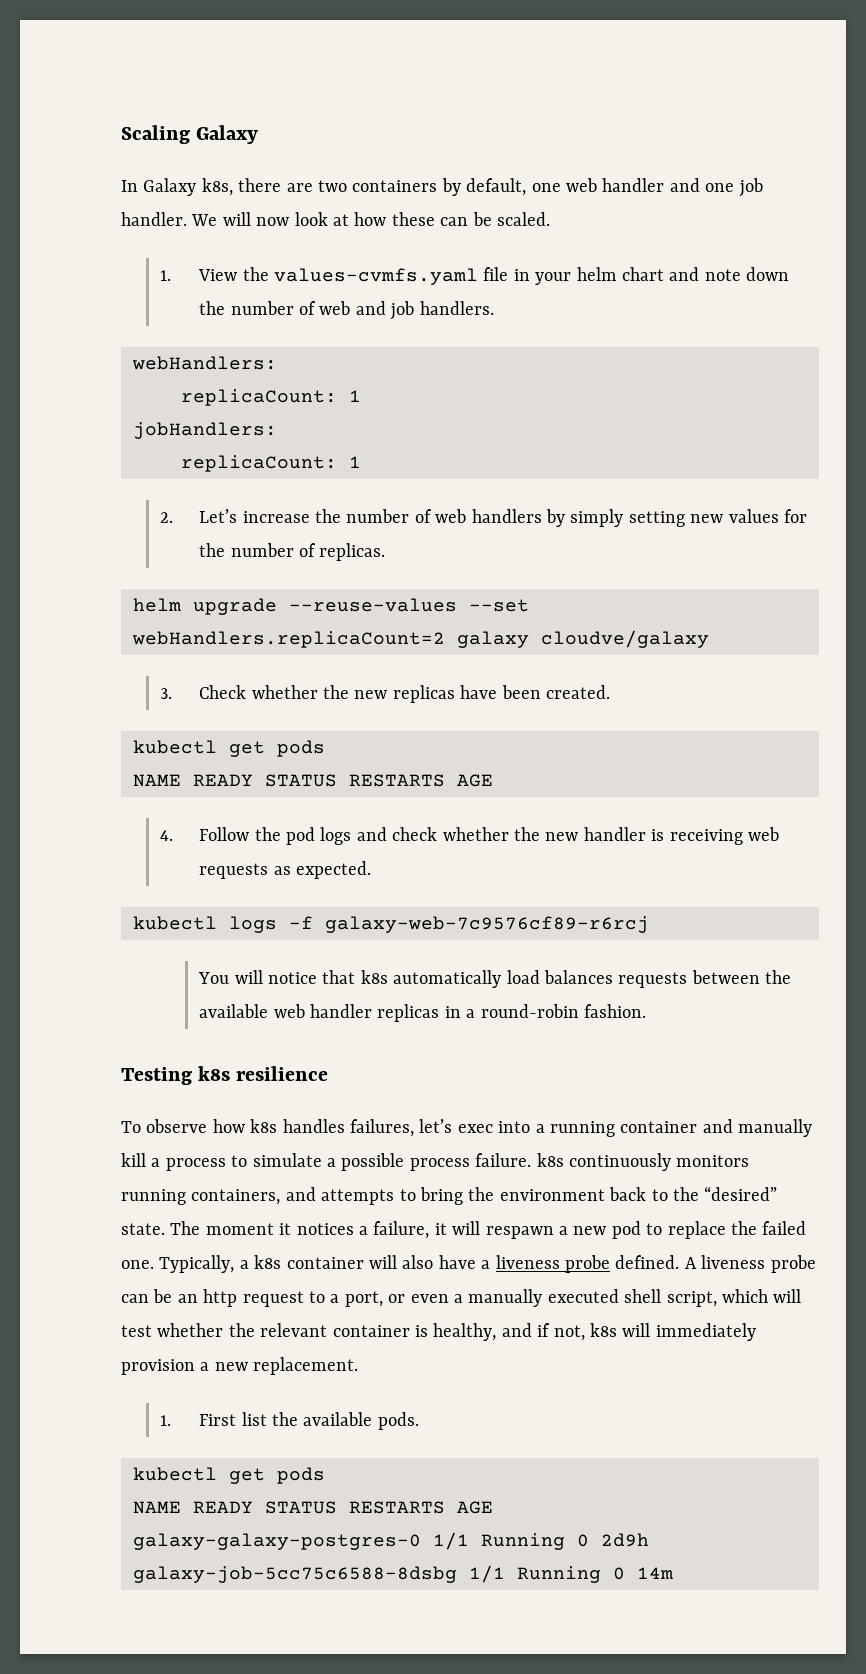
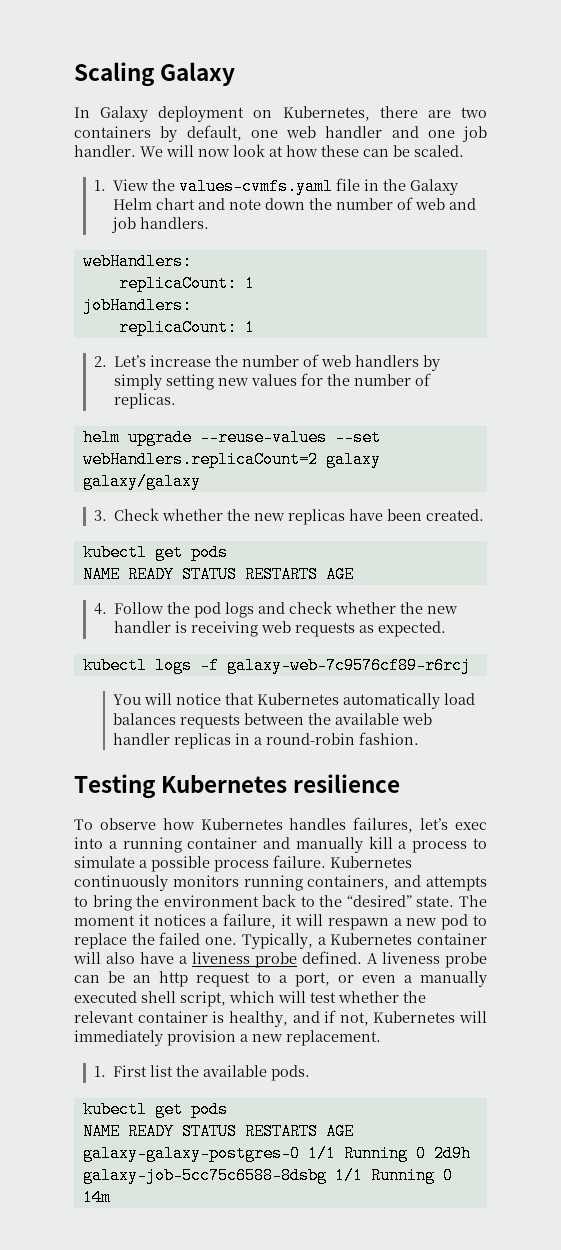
- In Galaxy k8s, there are two containers by default, one web handler and one job handler.
+ In Galaxy deployment on Kubernetes, there are two containers by default, one web handler and one job handler.
- 1. View the values-cvmfs.yaml file in your helm chart and note down the number of web and job handlers.
+ 1. View the values-cvmfs.yaml file in the Galaxy Helm chart and note down the number of web and job handlers.
- helm upgrade --reuse-values --set webHandlers.replicaCount=2 galaxy cloudve/galaxy
+ helm upgrade --reuse-values --set webHandlers.replicaCount=2 galaxy galaxy/galaxy
- You will notice that k8s automatically load balances requests between the available web handler replicas in a round-robin fashion.
+ You will notice that Kubernetes automatically load balances requests between the available web handler replicas in a round-robin fashion.
- Testing k8s resilience
+ Testing Kubernetes resilience
- To observe how k8s handles failures, let’s exec into a running container and manually kill a process to simulate a possible process failure. k8s continuously monitors running containers, and attempts to bring the environment back to the “desired” state.
+ To observe how Kubernetes handles failures, let’s exec into a running container and manually kill a process to simulate a possible process failure. Kubernetes continuously monitors running containers, and attempts to bring the environment back to the “desired” state.
- Typically, a k8s container will also have a liveness probe defined.
+ Typically, a Kubernetes container will also have a liveness probe defined.
- A liveness probe can be an http request to a port, or even a manually executed shell script, which will test whether the relevant container is healthy, and if not, k8s will immediately provision a new replacement.
+ A liveness probe can be an http request to a port, or even a manually executed shell script, which will test whether the relevant container is healthy, and if not, Kubernetes will immediately provision a new replacement.

